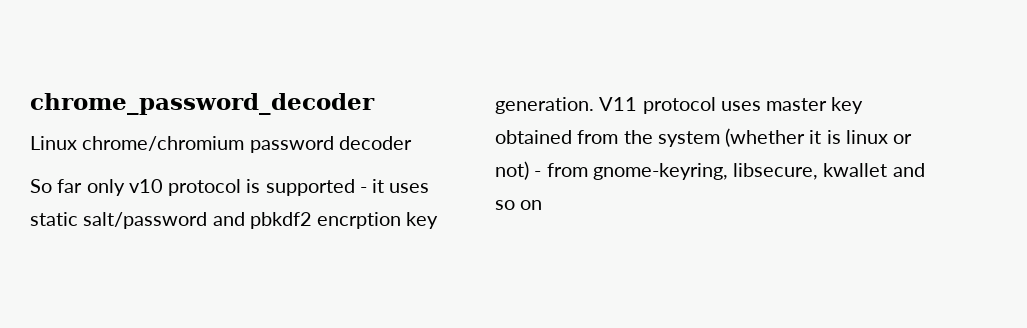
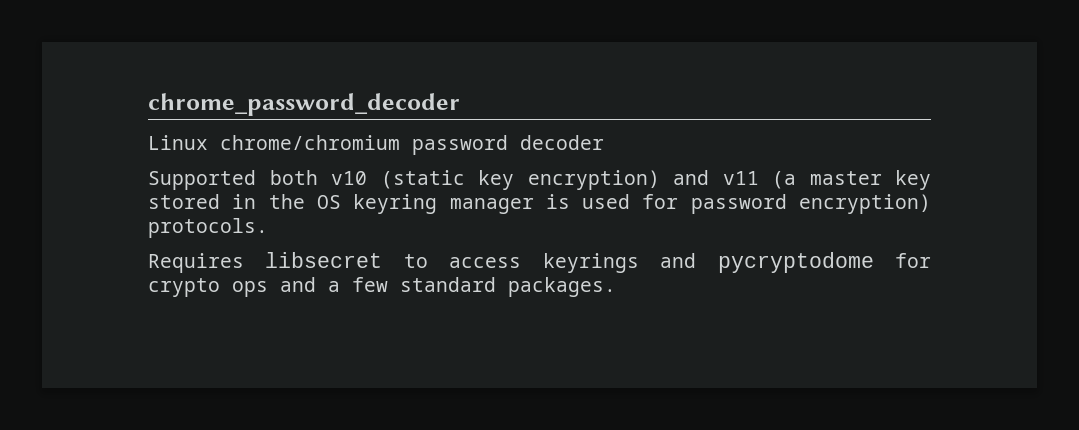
- So far only v10 protocol is supported - it uses static salt/password and pbkdf2 encrption key generation. V11 protocol uses master key obtained from the system (whether it is linux or not) - from gnome-keyring, libsecure, kwallet and so on
+ Supported both v10 (static key encryption) and v11 (a master key stored in the OS keyring manager is used for password encryption) protocols.
+ Requires libsecret to access keyrings and pycryptodome for crypto ops and a few standard packages.

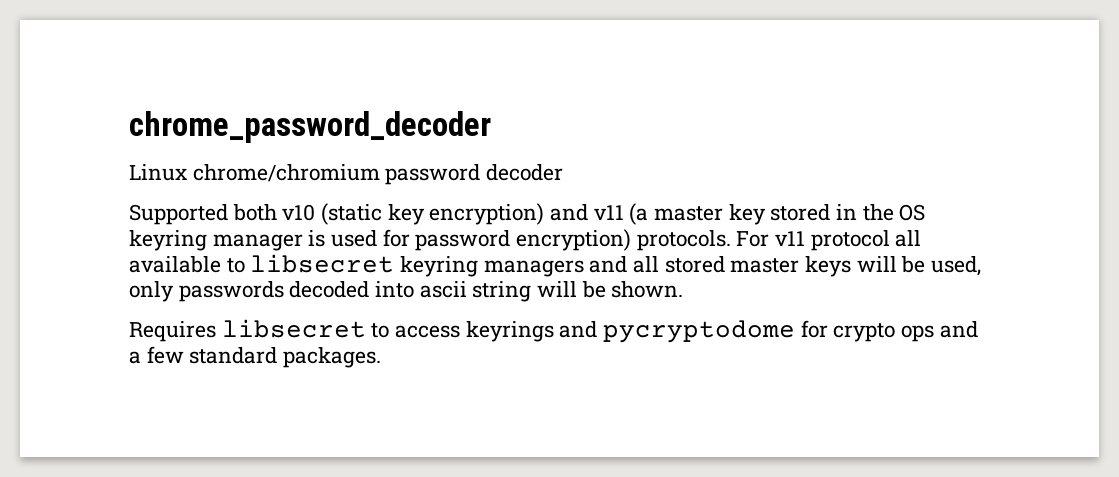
+ For v11 protocol all available to libsecret keyring managers and all stored master keys will be used, only passwords decoded into ascii string will be shown.

